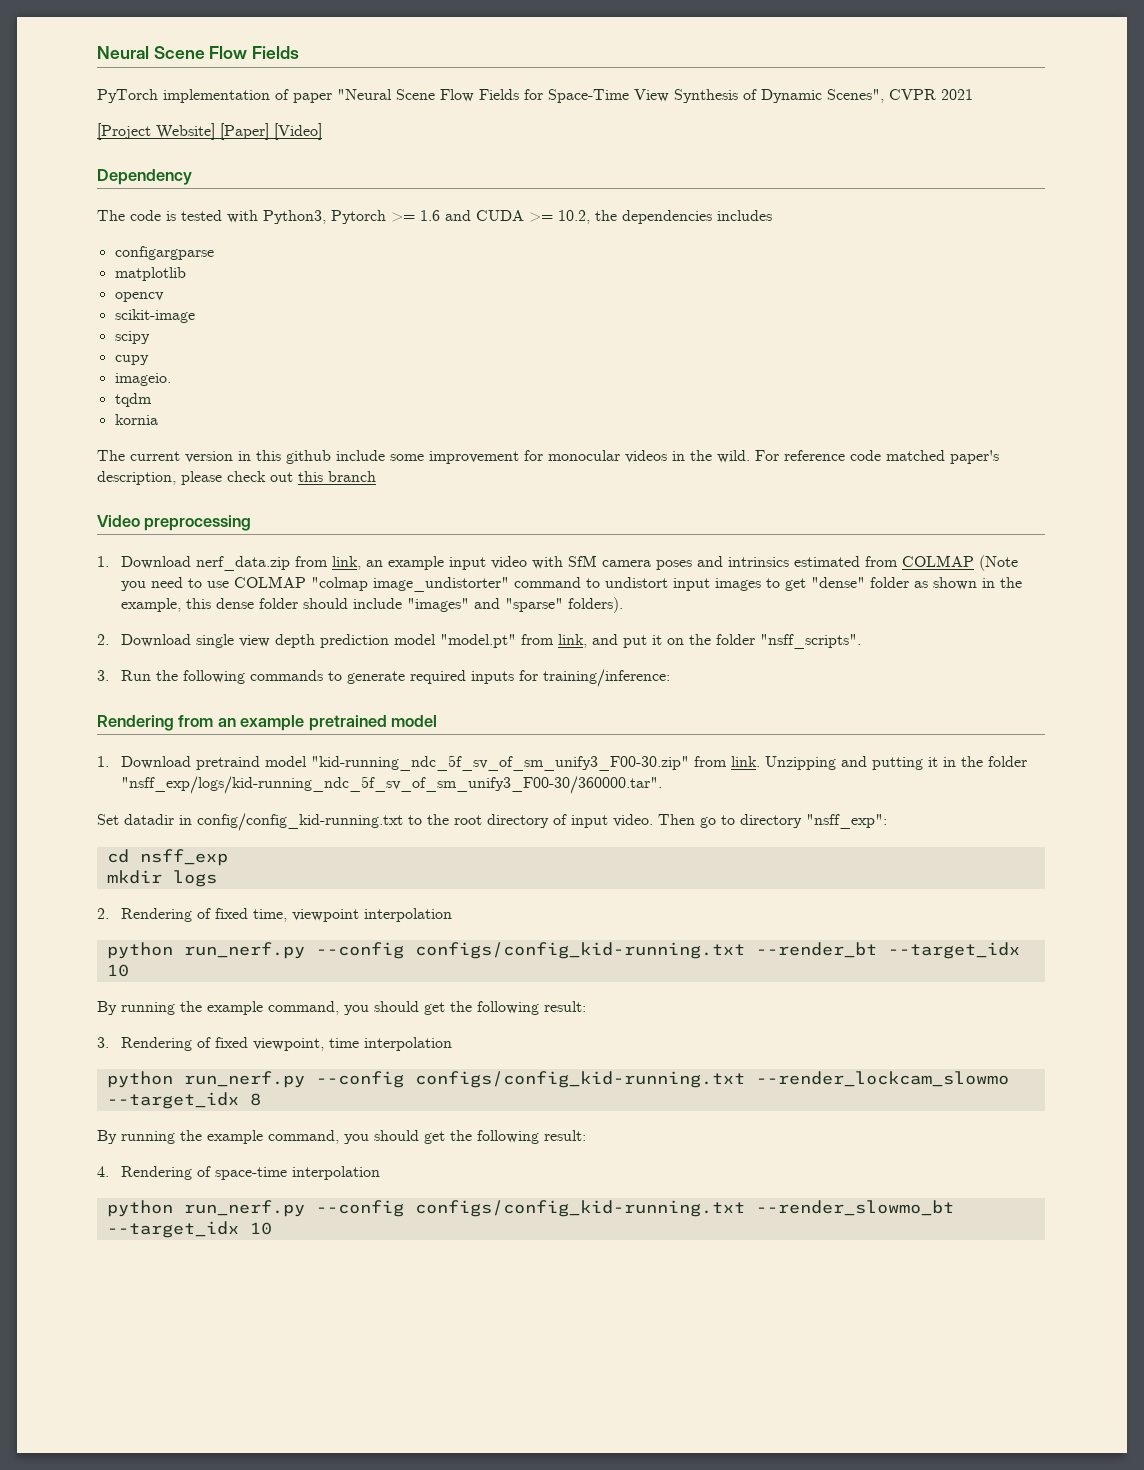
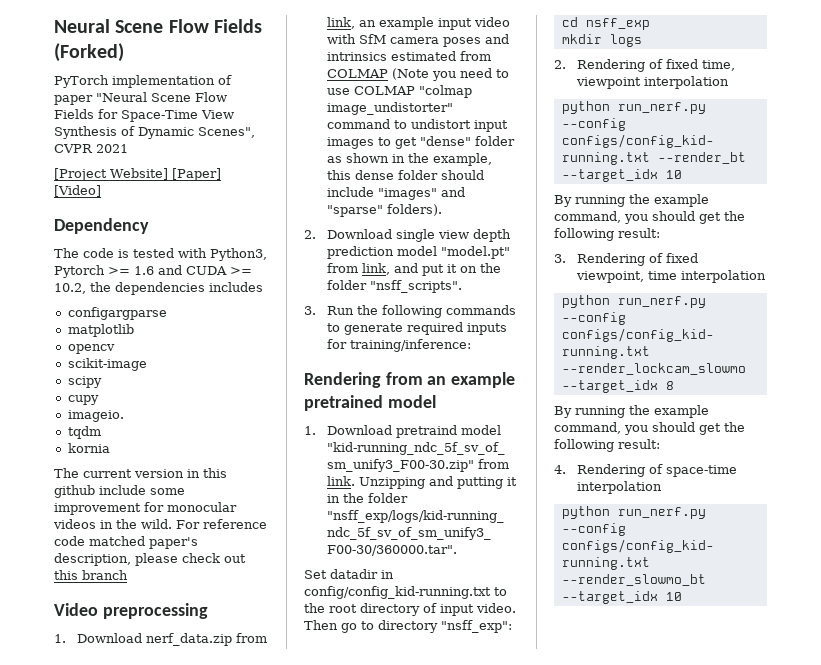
- Neural Scene Flow Fields
+ Neural Scene Flow Fields (Forked)

